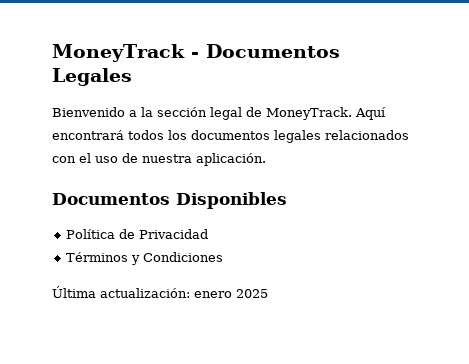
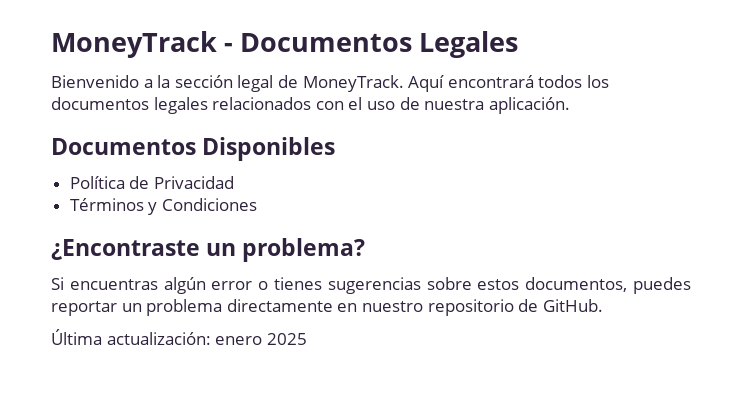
+ ¿Encontraste un problema?
+ Si encuentras algún error o tienes sugerencias sobre estos documentos, puedes reportar un problema directamente en nuestro repositorio de GitHub.

